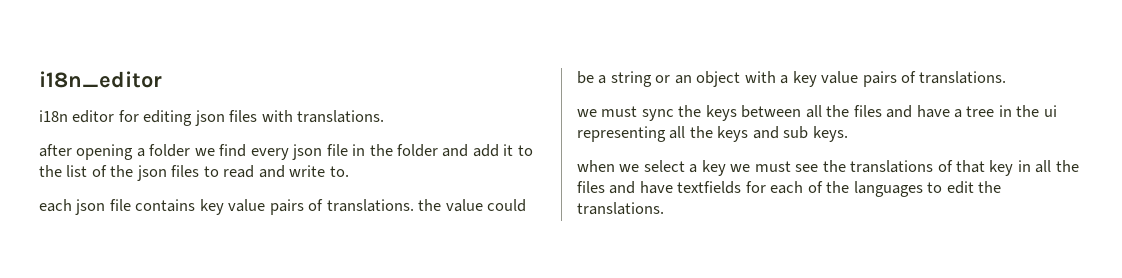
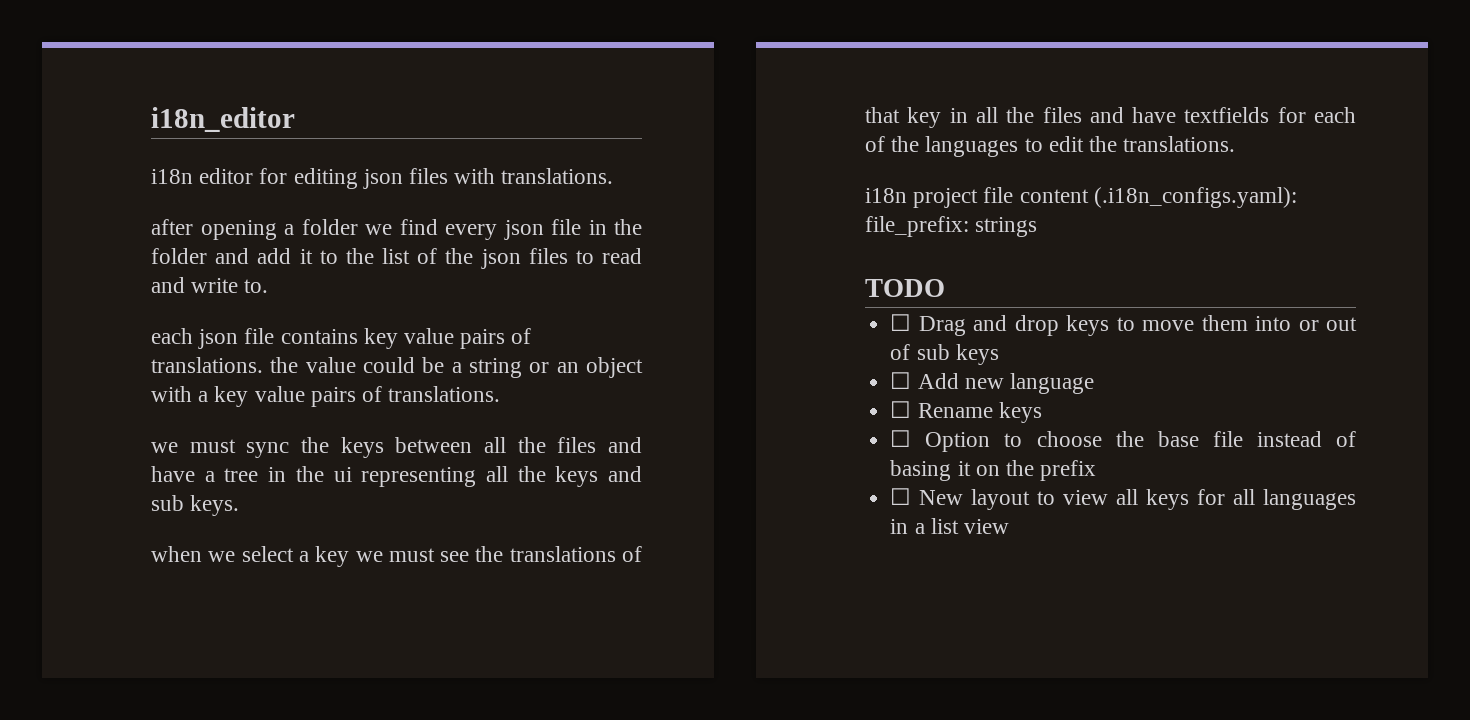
+ i18n project file content (.i18n_configs.yaml): file_prefix: strings
+ TODO
+ ☐ Drag and drop keys to move them into or out of sub keys
+ ☐ Add new language
+ ☐ Rename keys
+ ☐ Option to choose the base file instead of basing it on the prefix
+ ☐ New layout to view all keys for all languages in a list view

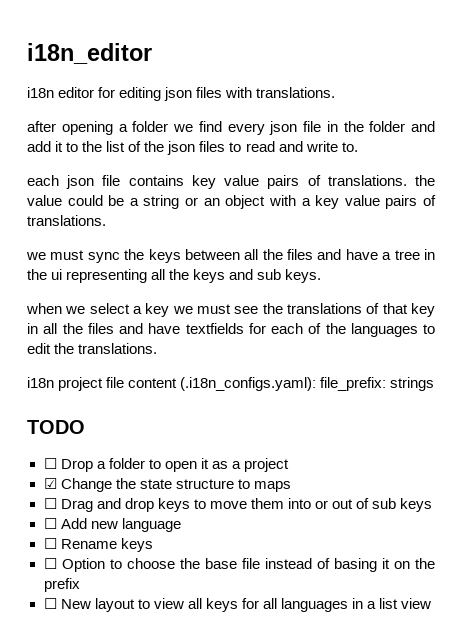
+ ☐ Drop a folder to open it as a project
+ ☑ Change the state structure to maps

